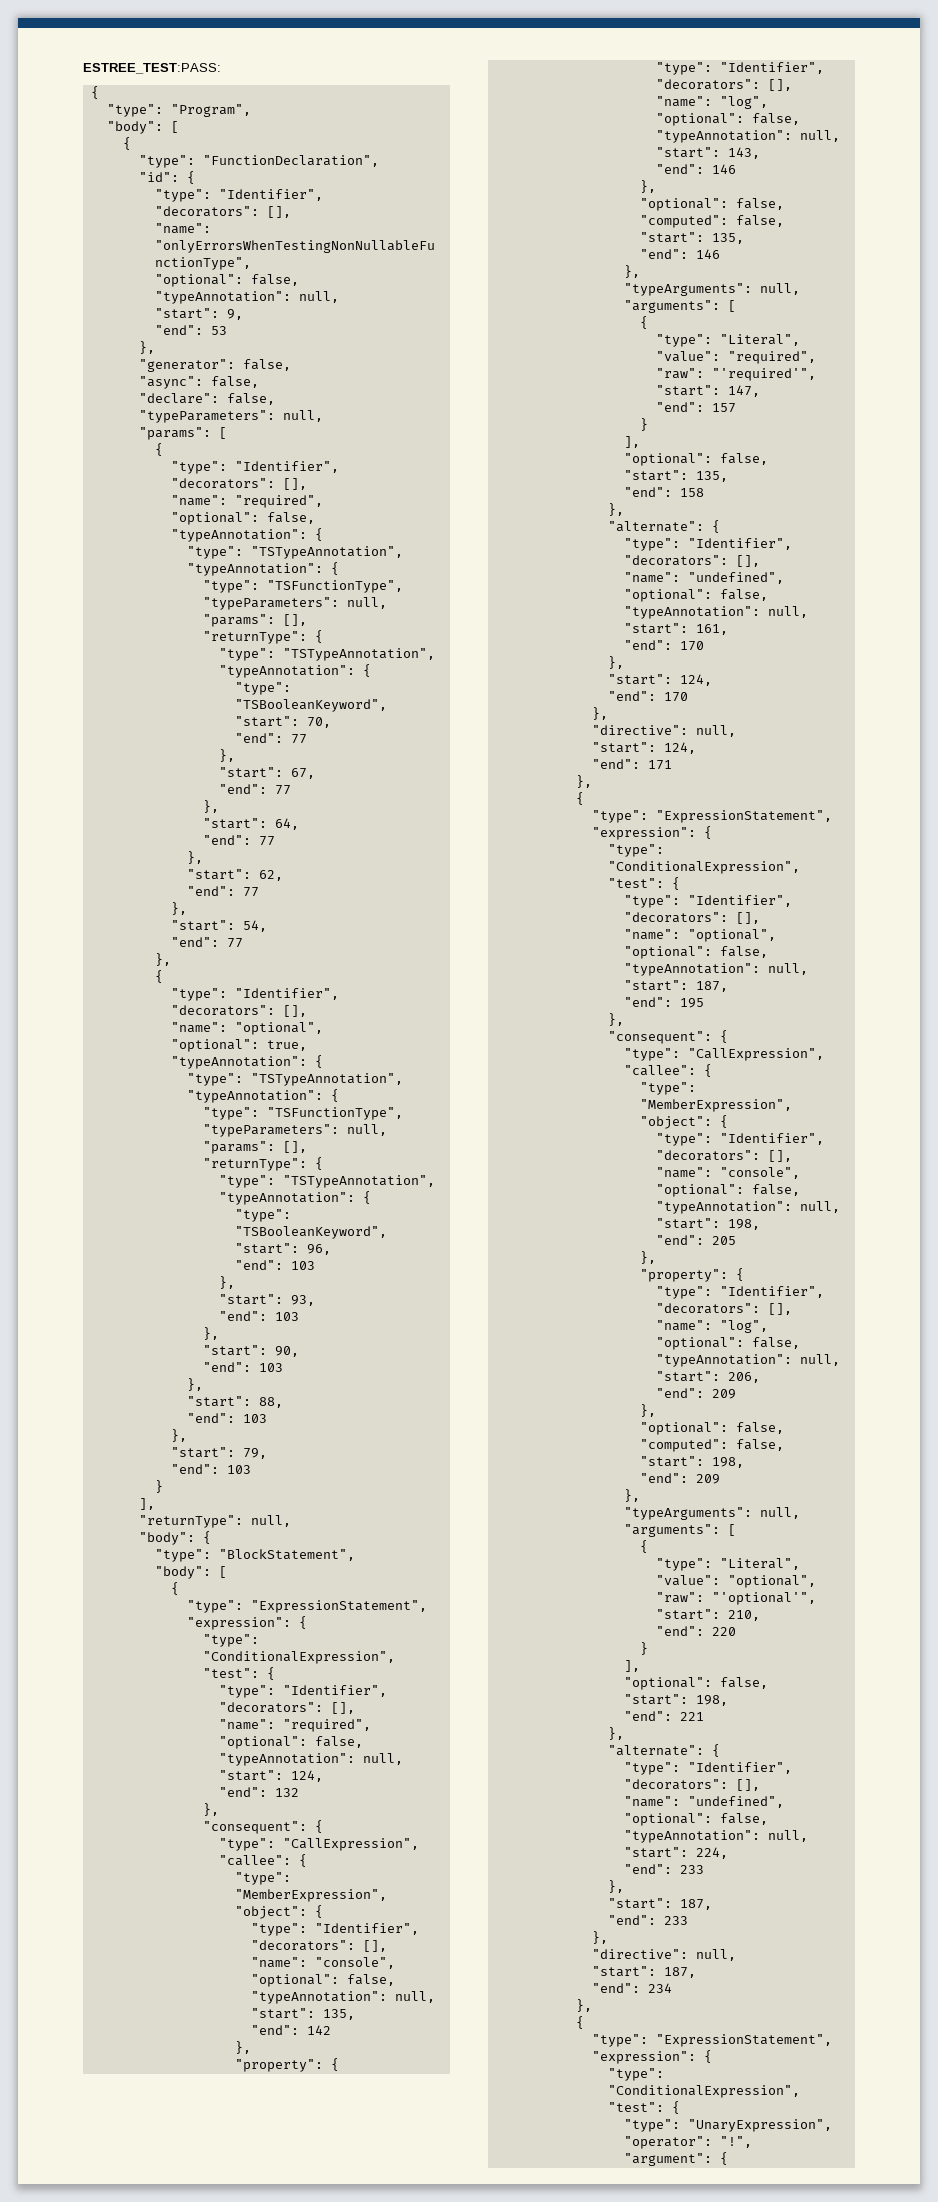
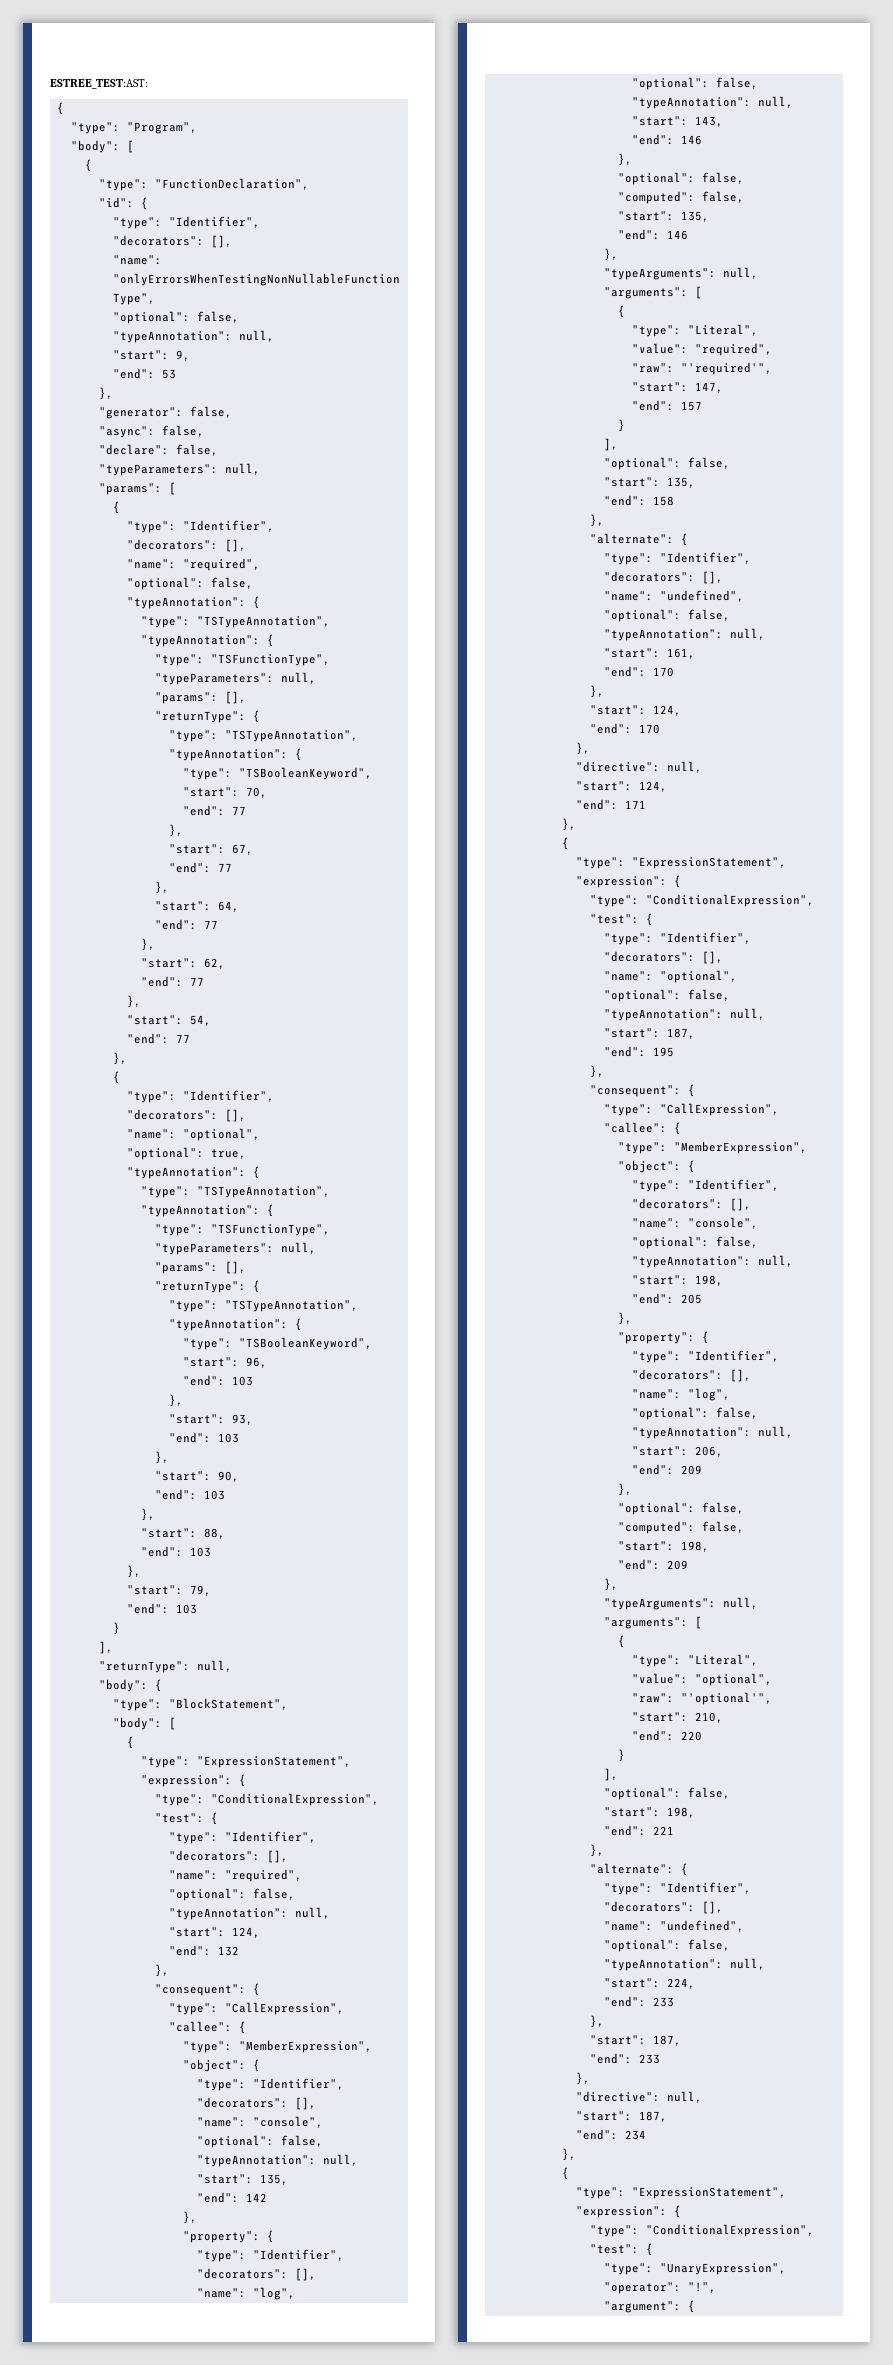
- ESTREE_TEST:PASS:
+ ESTREE_TEST:AST:

